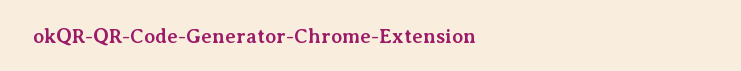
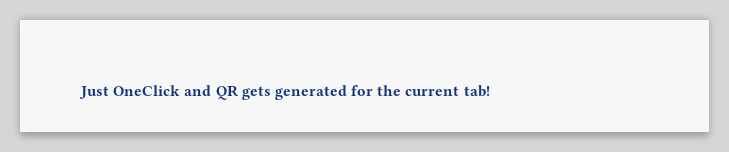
- okQR-QR-Code-Generator-Chrome-Extension
+ Just OneClick and QR gets generated for the current tab!

